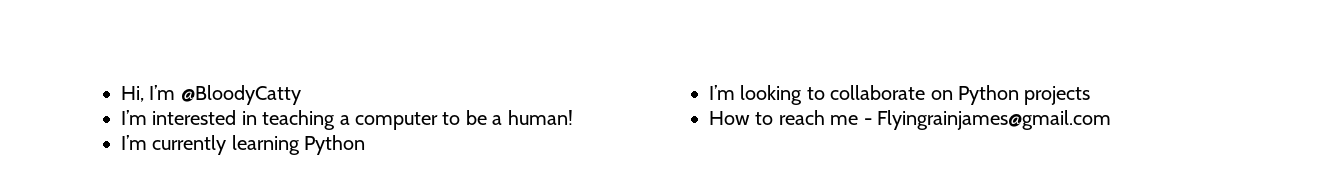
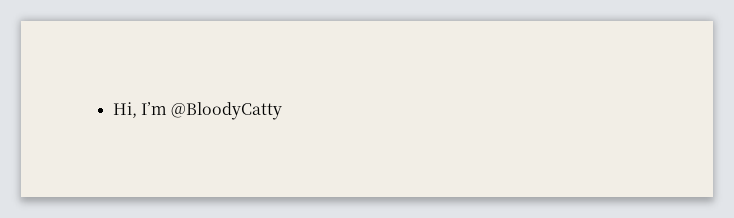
- I’m interested in teaching a computer to be a human!
- I’m currently learning Python
- I’m looking to collaborate on Python projects
- How to reach me - Flyingrainjames@gmail.com

